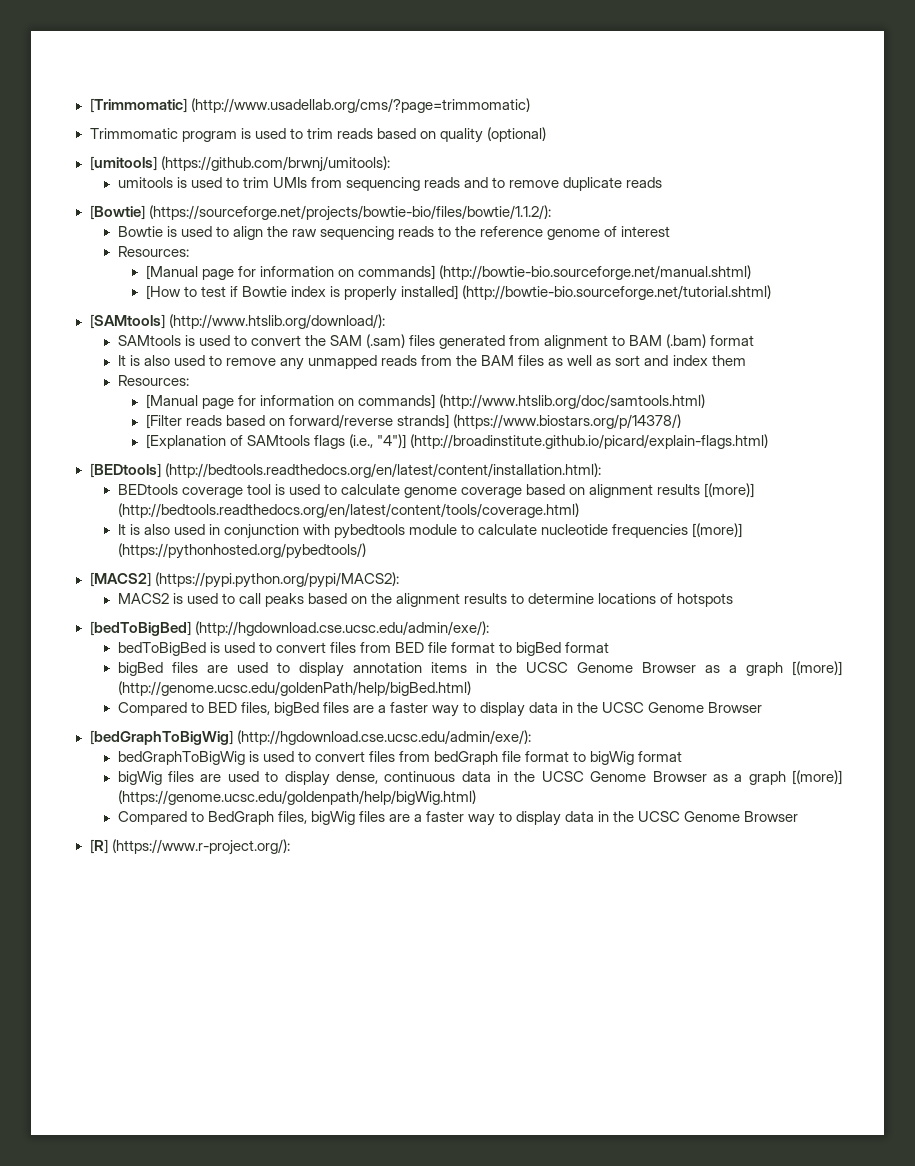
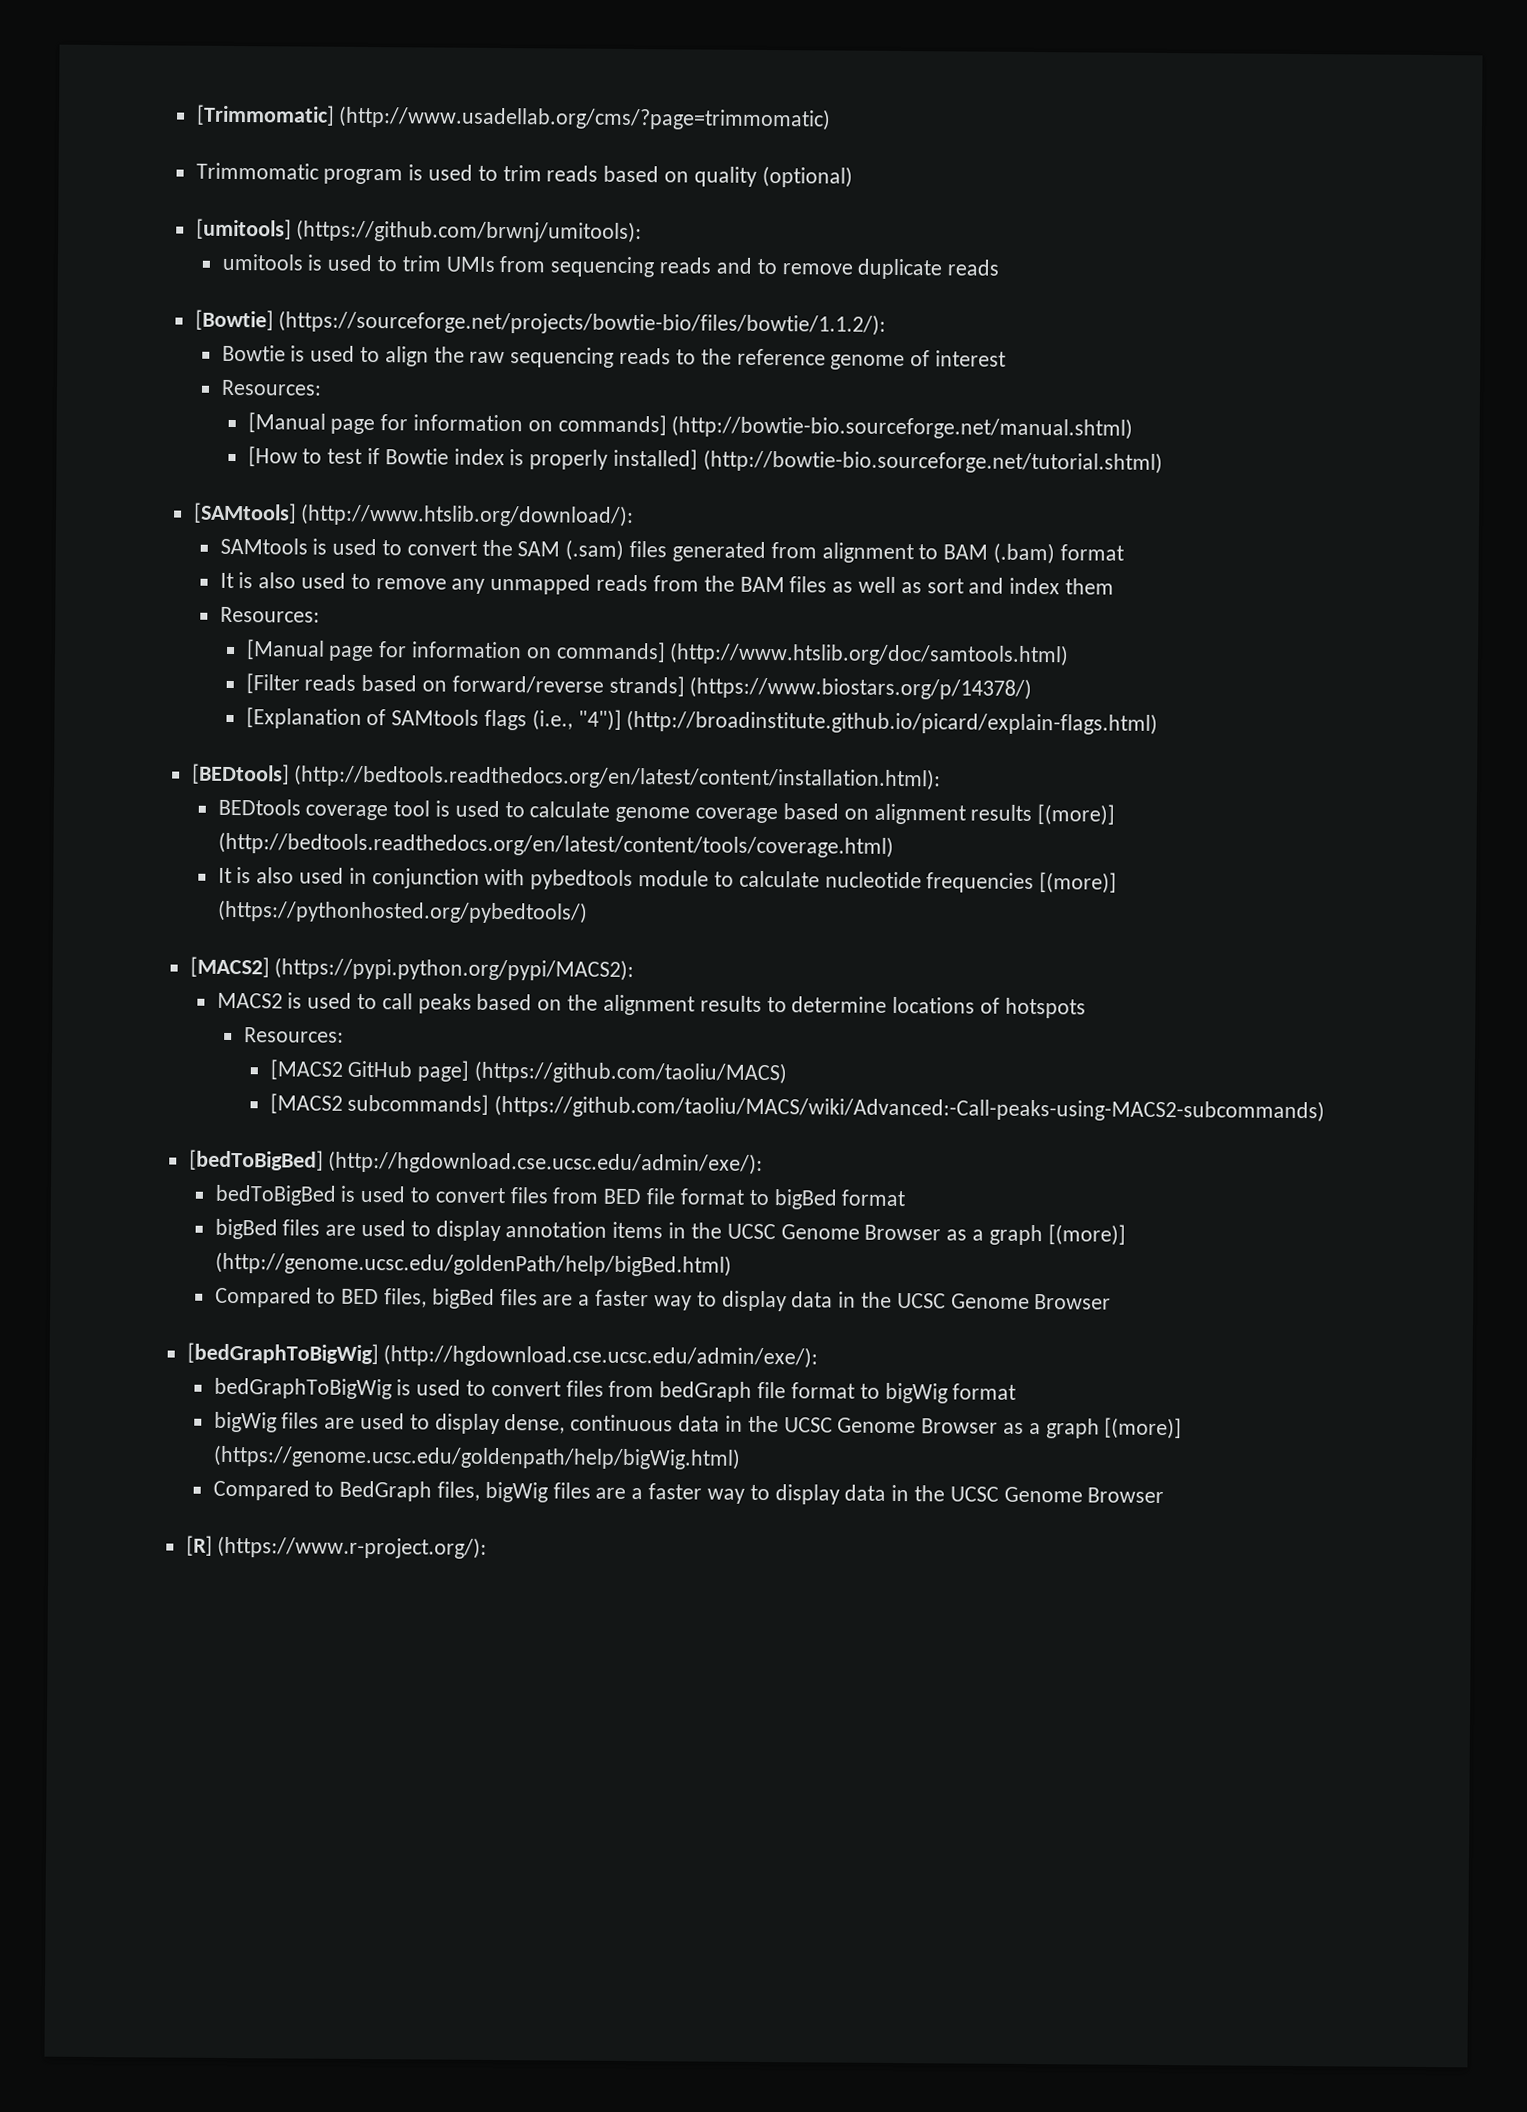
  MACS2 is used to call peaks based on the alignment results to determine locations of hotspots
+ Resources:
+ [MACS2 GitHub page] (https://github.com/taoliu/MACS)
+ [MACS2 subcommands] (https://github.com/taoliu/MACS/wiki/Advanced:-Call-peaks-using-MACS2-subcommands)

